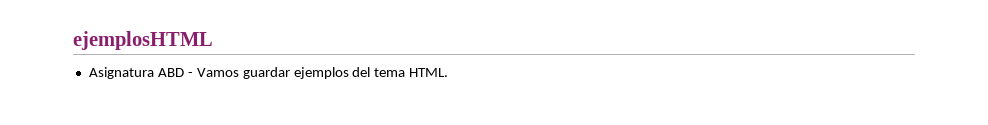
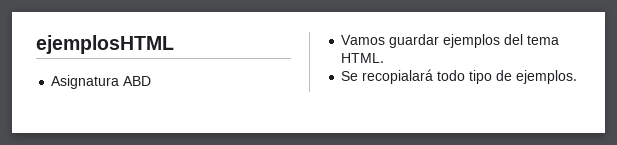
- Asignatura ABD - Vamos guardar ejemplos del tema HTML.
+ Asignatura ABD
+ Vamos guardar ejemplos del tema HTML.
+ Se recopialará todo tipo de ejemplos.

